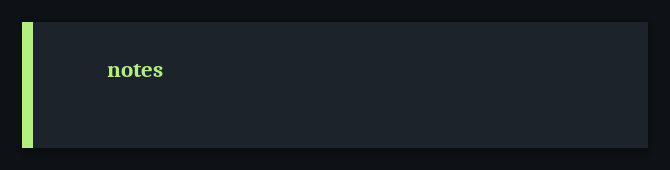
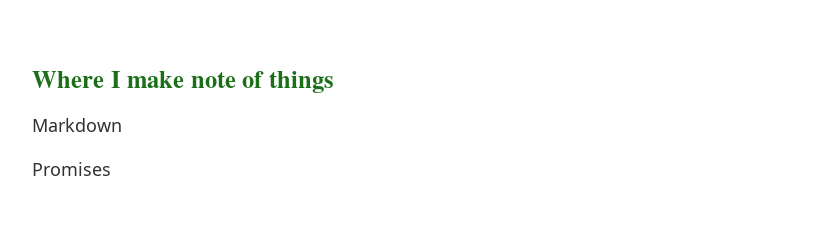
- notes
+ Where I make note of things
+ Markdown
+ Promises

